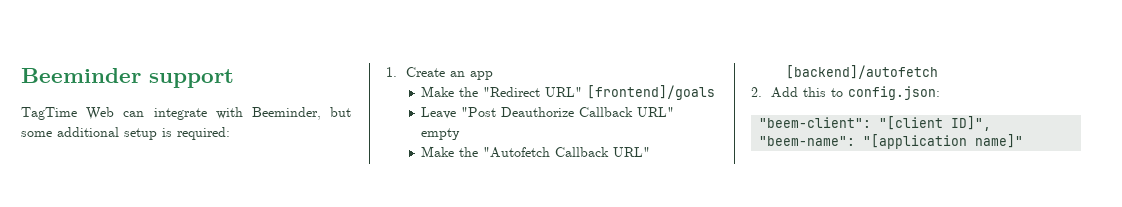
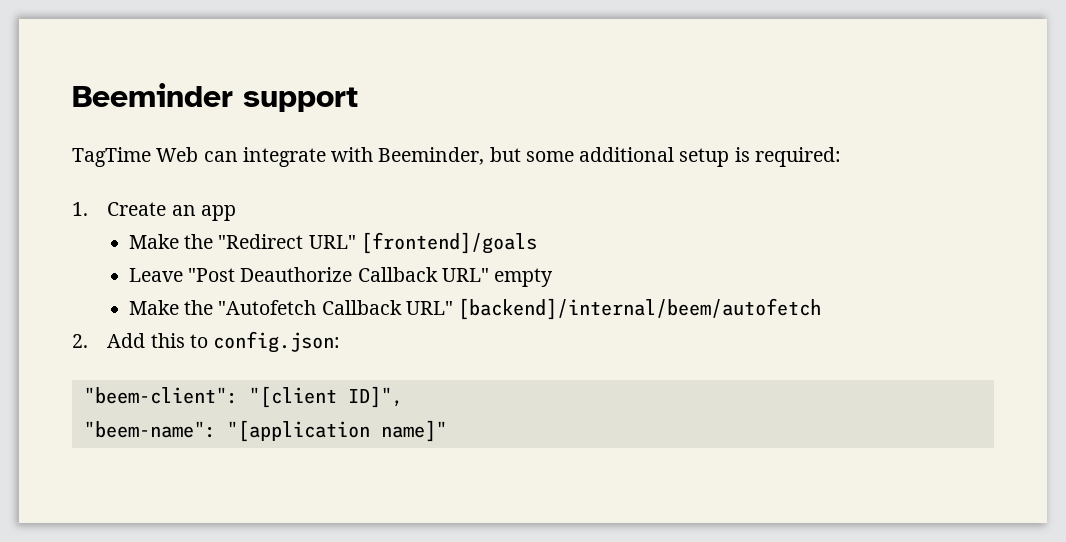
- Make the "Autofetch Callback URL" [backend]/autofetch
+ Make the "Autofetch Callback URL" [backend]/internal/beem/autofetch

